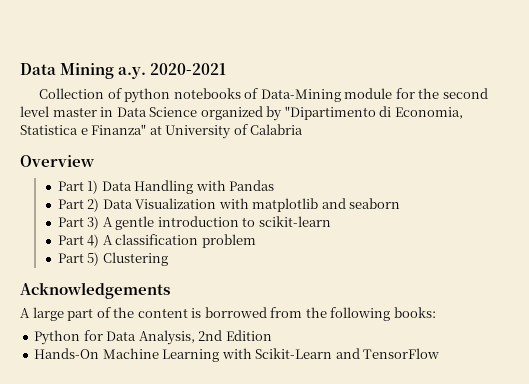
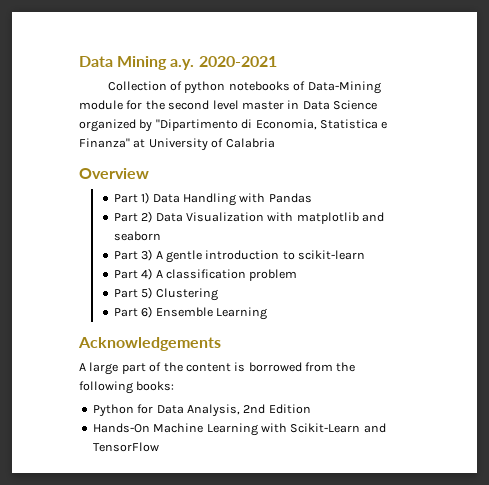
+ Part 6) Ensemble Learning

